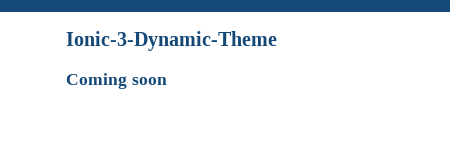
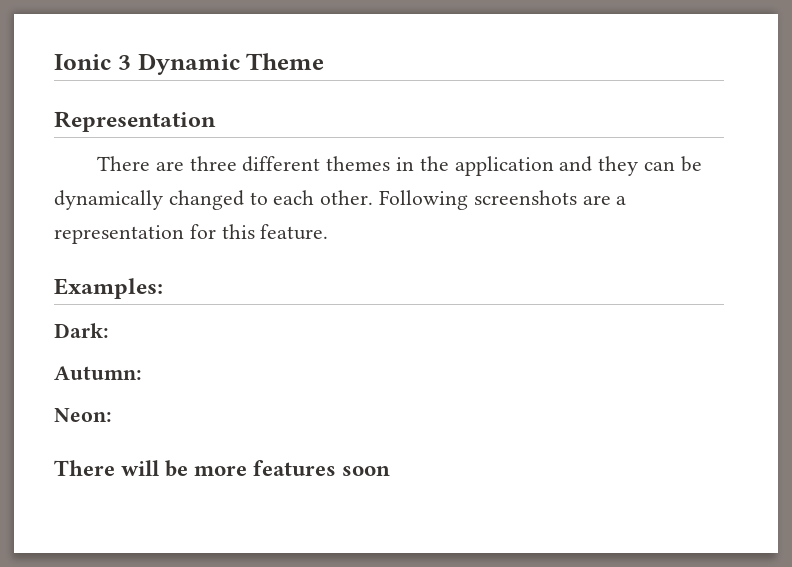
- Ionic-3-Dynamic-Theme
- Coming soon
+ Ionic 3 Dynamic Theme
+ Representation
+ There are three different themes in the application and they can be dynamically changed to each other. Following screenshots are a representation for this feature.
+ Examples:
+ Dark:
+ Autumn:
+ Neon:
+ There will be more features soon

